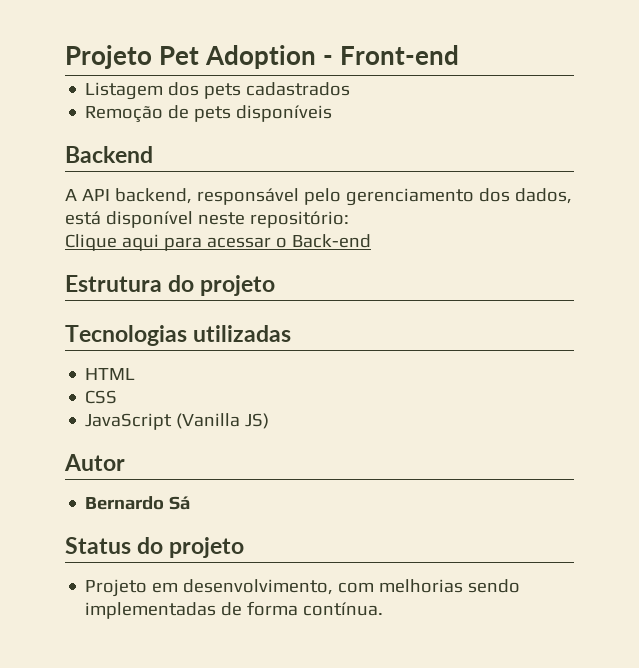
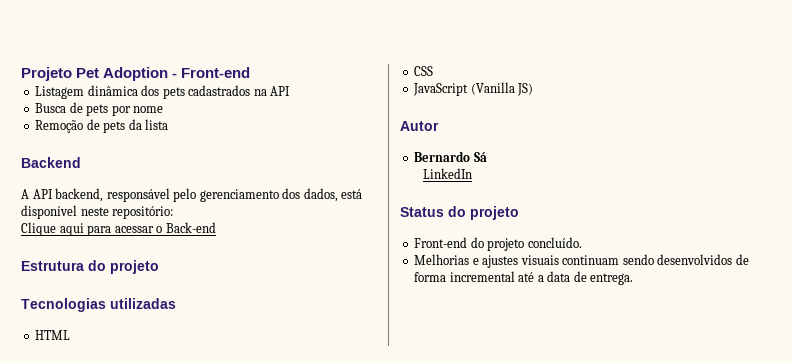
- Listagem dos pets cadastrados
+ Listagem dinâmica dos pets cadastrados na API
+ Busca de pets por nome
- Remoção de pets disponíveis
+ Remoção de pets da lista
+ LinkedIn
- Projeto em desenvolvimento, com melhorias sendo implementadas de forma contínua.
+ Front-end do projeto concluído.
+ Melhorias e ajustes visuais continuam sendo desenvolvidos de forma incremental até a data de entrega.

